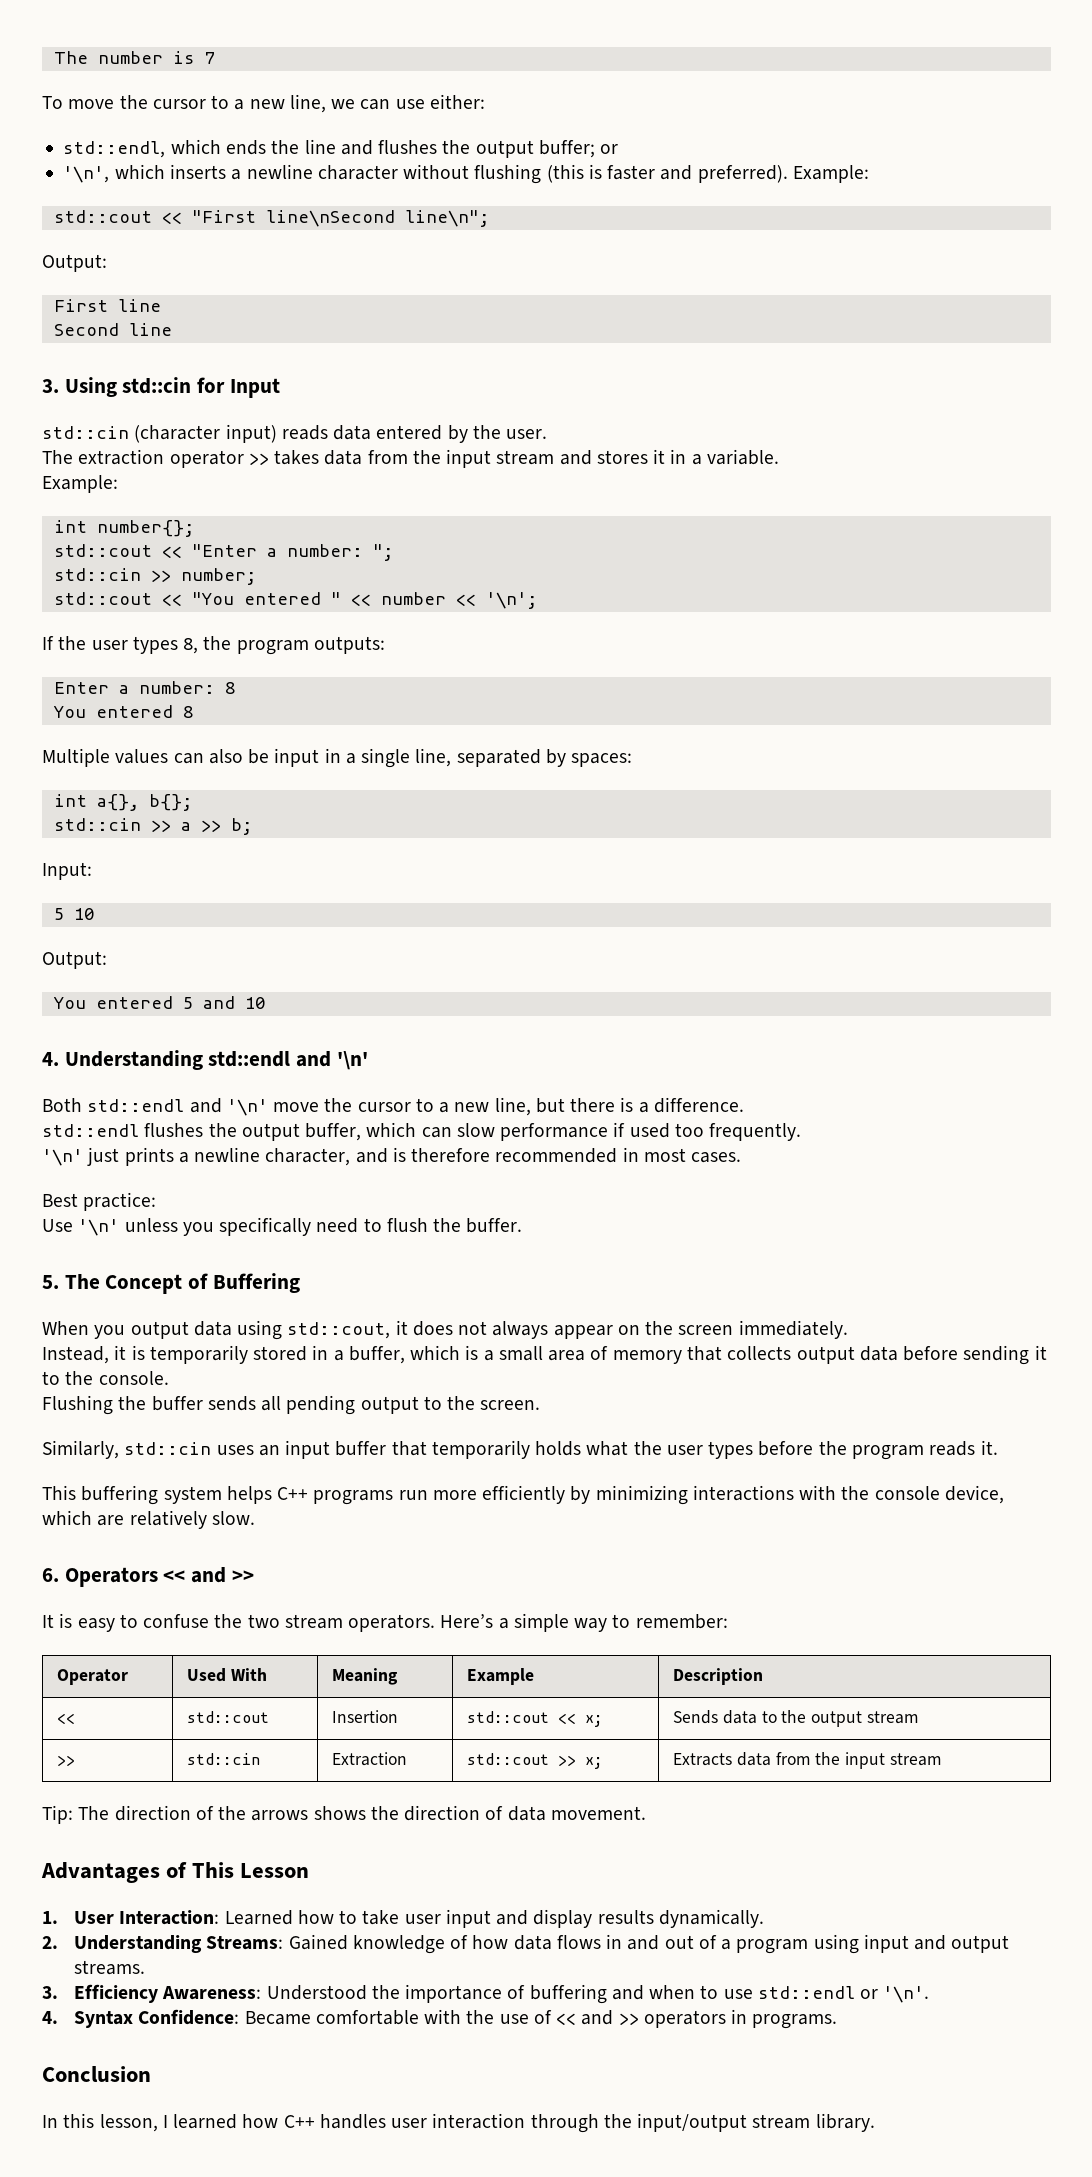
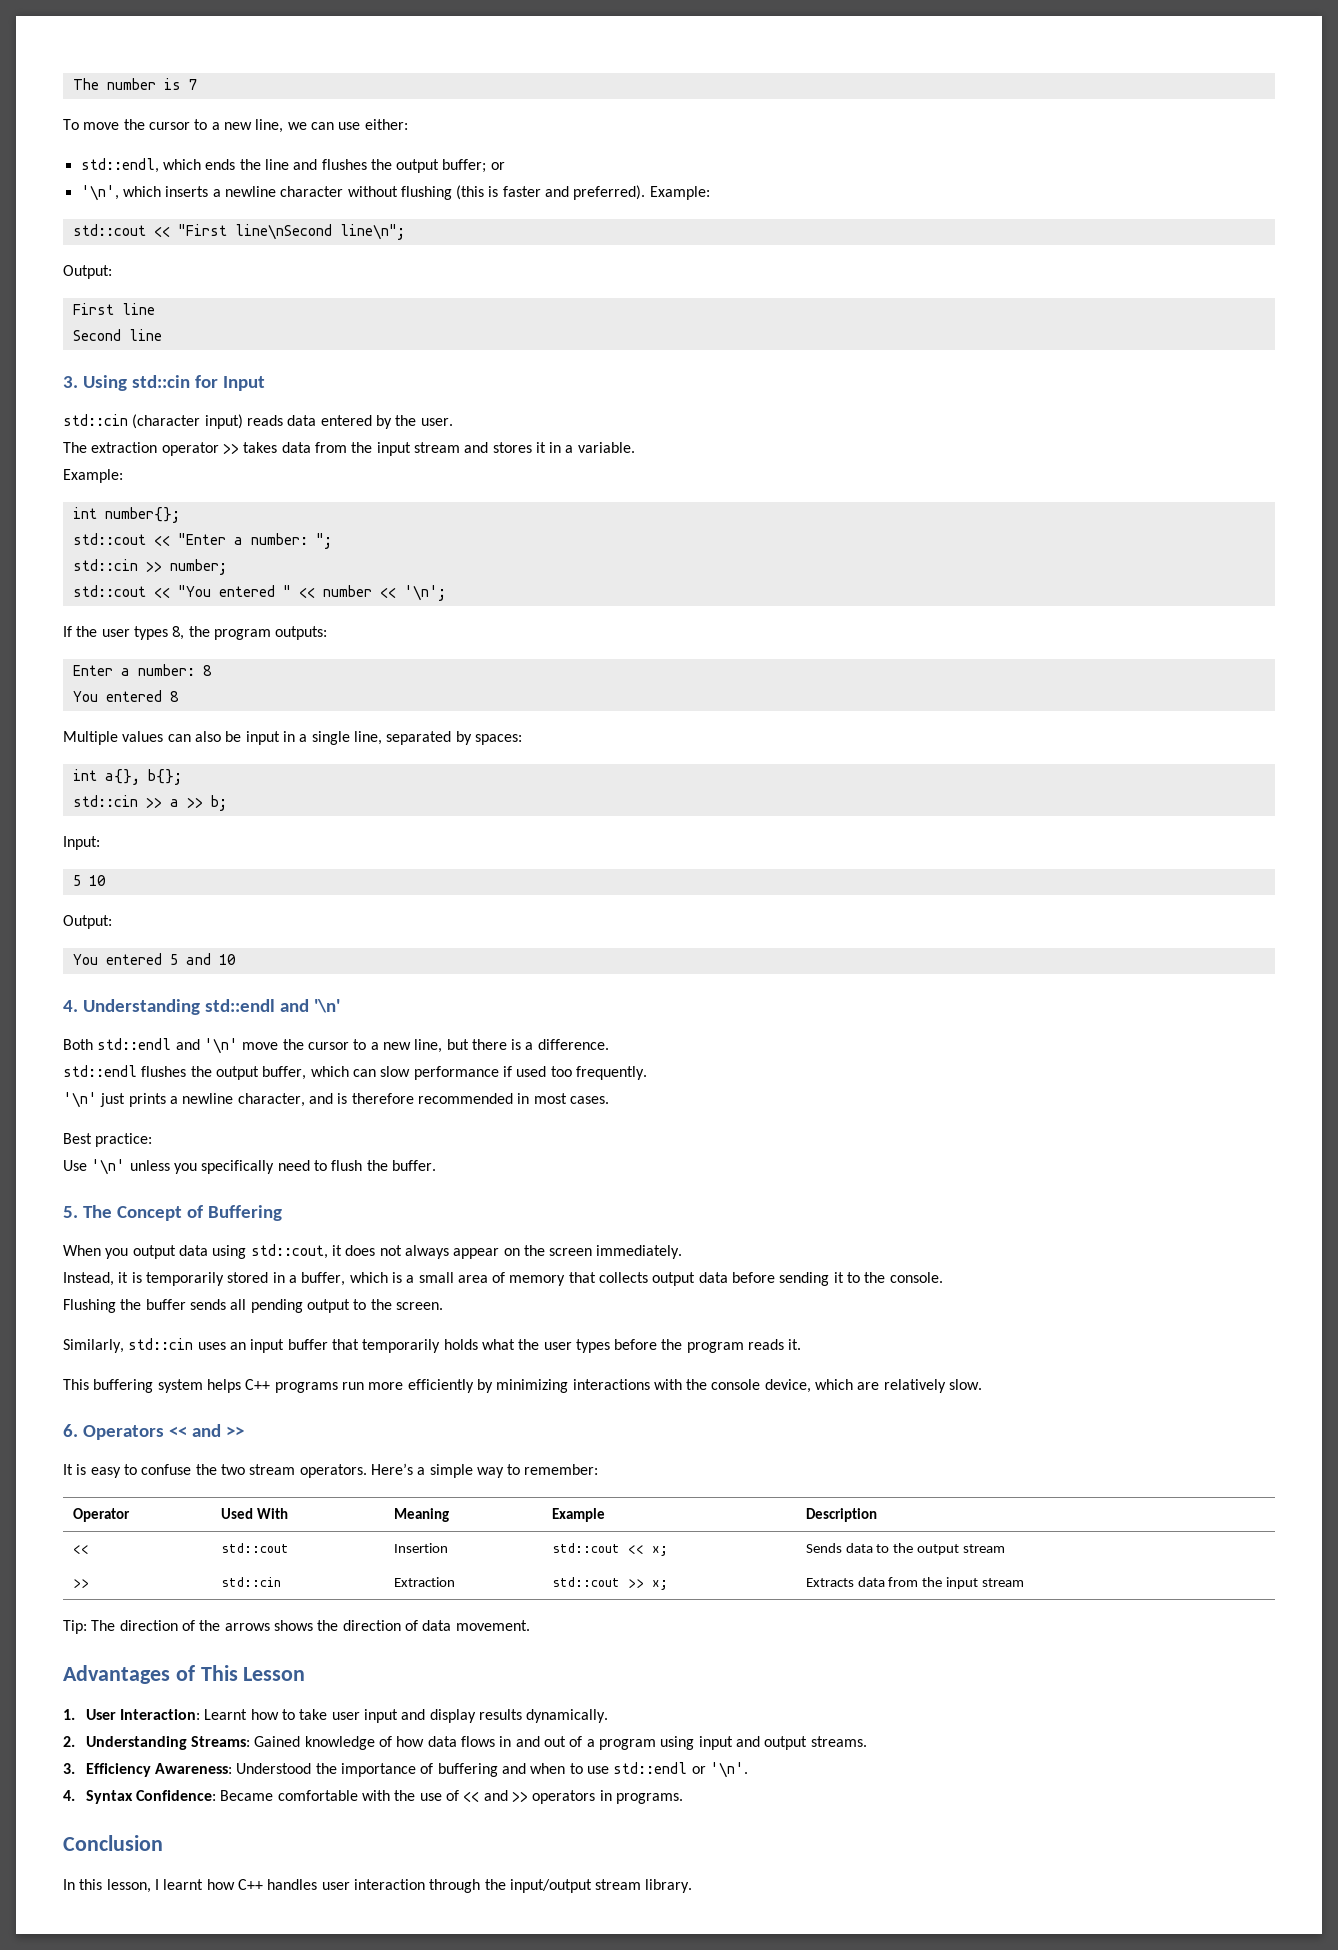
- 1. User Interaction: Learned how to take user input and display results dynamically.
+ 1. User Interaction: Learnt how to take user input and display results dynamically.
- In this lesson, I learned how C++ handles user interaction through the input/output stream library.
+ In this lesson, I learnt how C++ handles user interaction through the input/output stream library.

